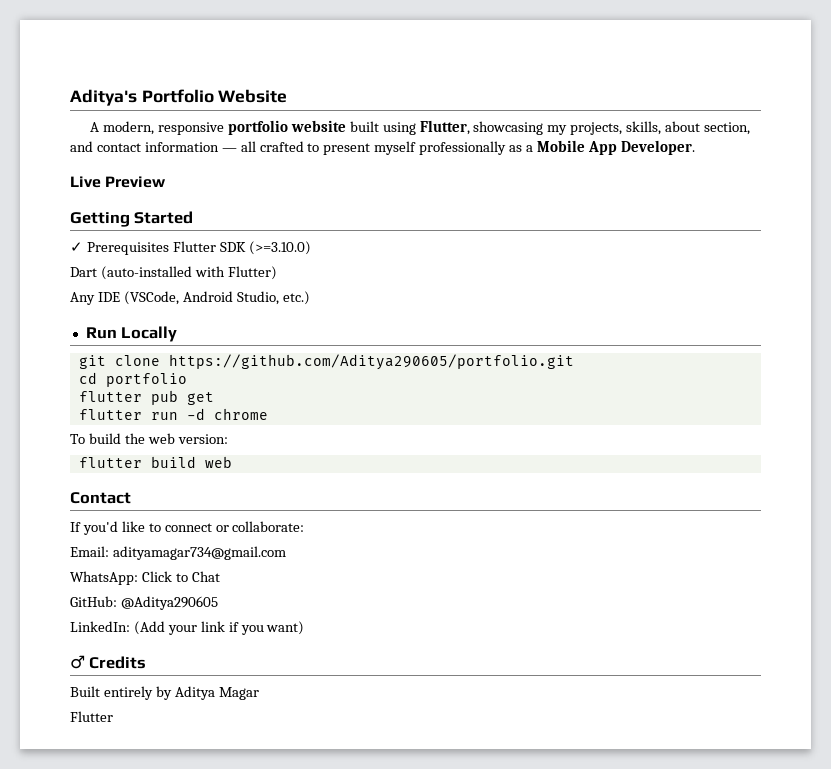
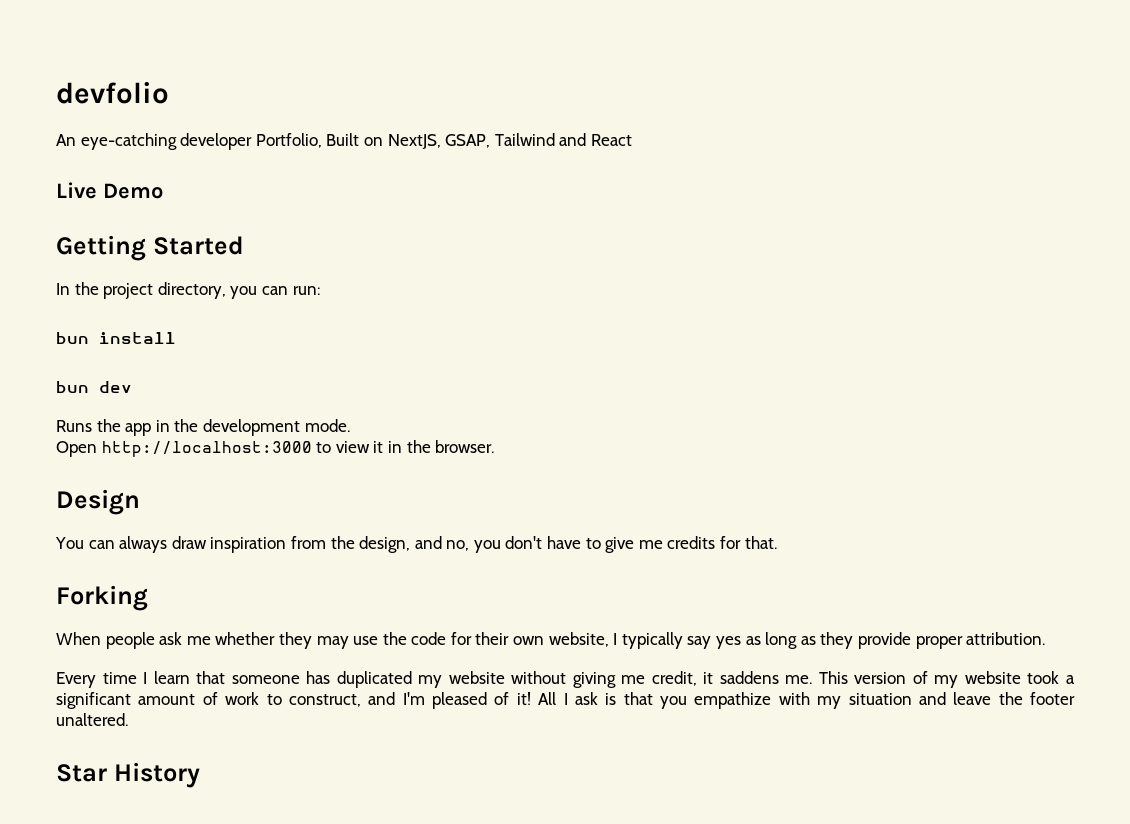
- Aditya's Portfolio Website
- A modern, responsive portfolio website built using Flutter, showcasing my projects, skills, about section, and contact information — all crafted to present myself professionally as a Mobile App Developer.
+ devfolio
+ An eye-catching developer Portfolio, Built on NextJS, GSAP, Tailwind and React
- Live Preview
+ Live Demo
- ✓ Prerequisites Flutter SDK (>=3.10.0)
- Dart (auto-installed with Flutter)
- Any IDE (VSCode, Android Studio, etc.)
- Run Locally
- git clone https://github.com/Aditya290605/portfolio.git
- cd portfolio
- flutter pub get
- flutter run -d chrome
- To build the web version:
- flutter build web
- Contact
- If you'd like to connect or collaborate:
- Email: adityamagar734@gmail.com
- WhatsApp: Click to Chat
- GitHub: @Aditya290605
- LinkedIn: (Add your link if you want)
- ♂ Credits
- Built entirely by Aditya Magar
- Flutter
+ In the project directory, you can run:
+ bun install
+ bun dev
+ Runs the app in the development mode.
+ Open http://localhost:3000 to view it in the browser.
+ Design
+ You can always draw inspiration from the design, and no, you don't have to give me credits for that.
+ Forking
+ When people ask me whether they may use the code for their own website, I typically say yes as long as they provide proper attribution.
+ Every time I learn that someone has duplicated my website without giving me credit, it saddens me. This version of my website took a significant amount of work to construct, and I'm pleased of it! All I ask is that you empathize with my situation and leave the footer unaltered.
+ Star History

